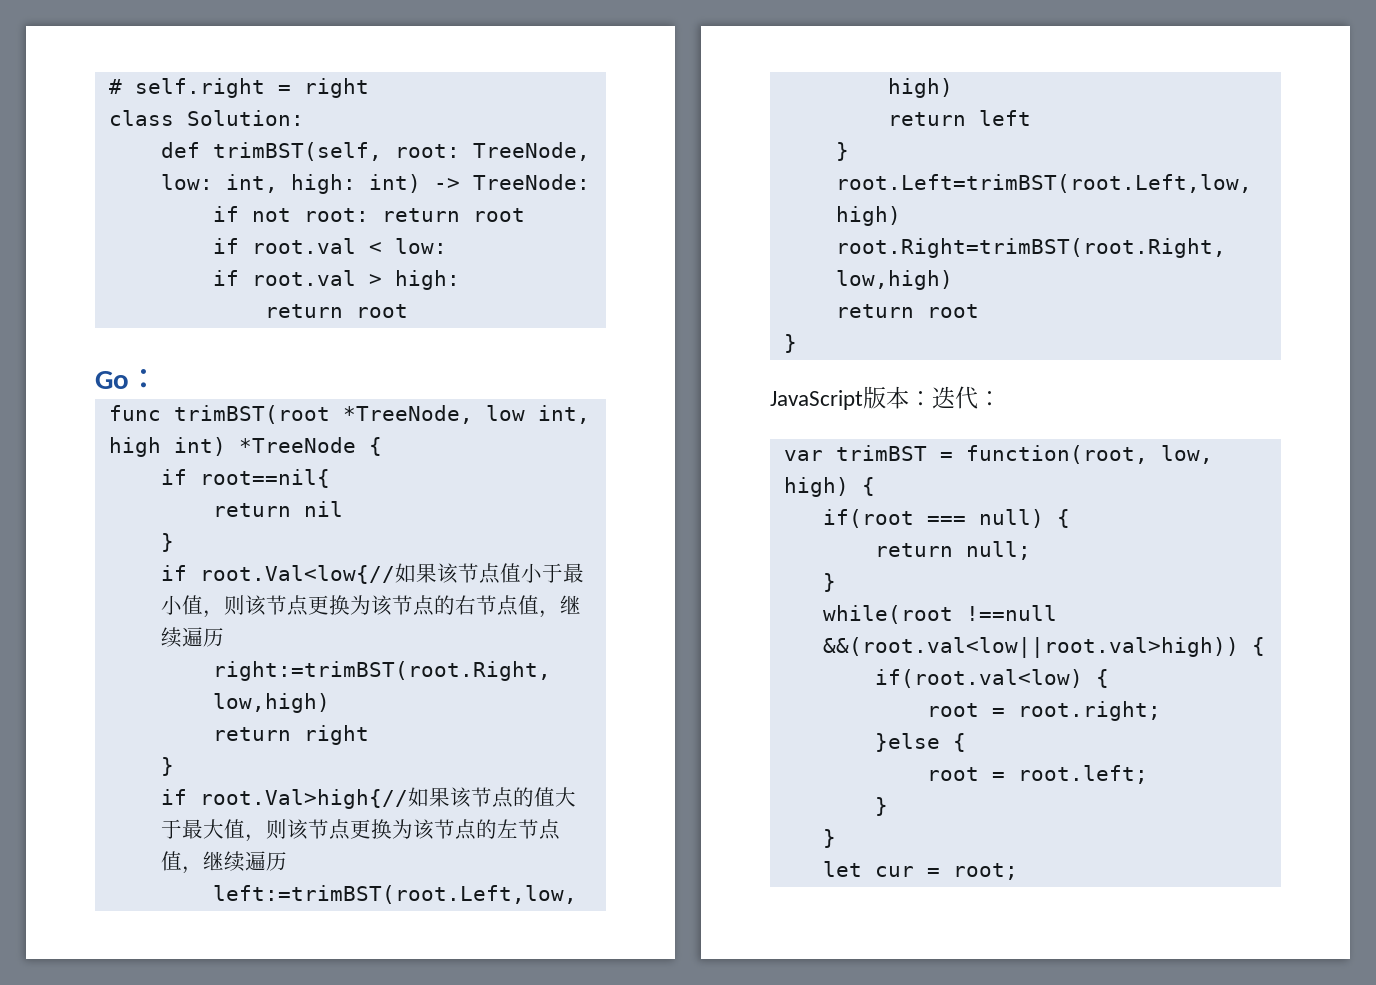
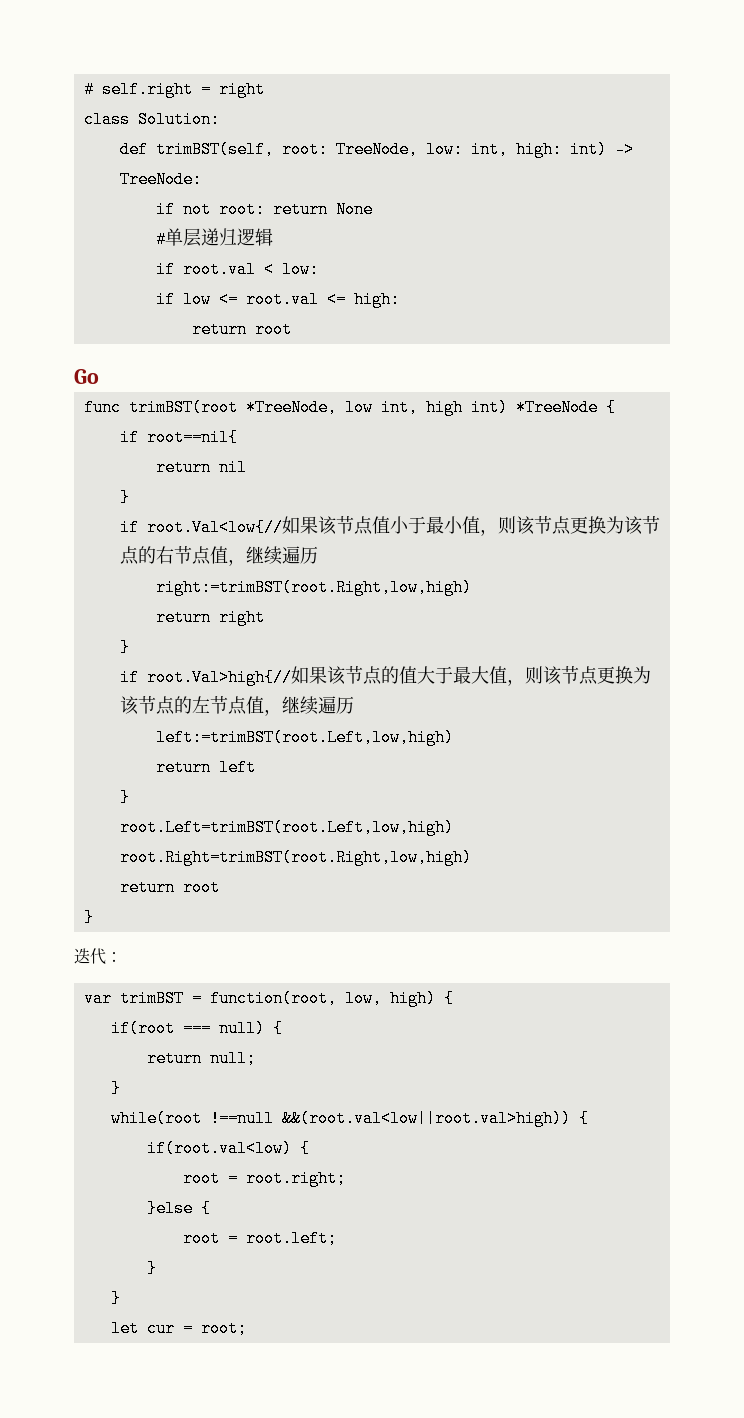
- if not root: return root
+ if not root: return None
+ #单层递归逻辑
- if root.val > high:
+ if low <= root.val <= high:
- Go：
+ Go
- JavaScript版本：迭代：
+ 迭代：

